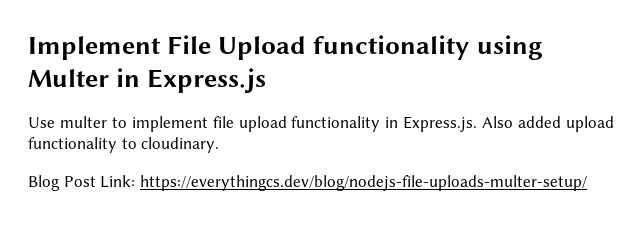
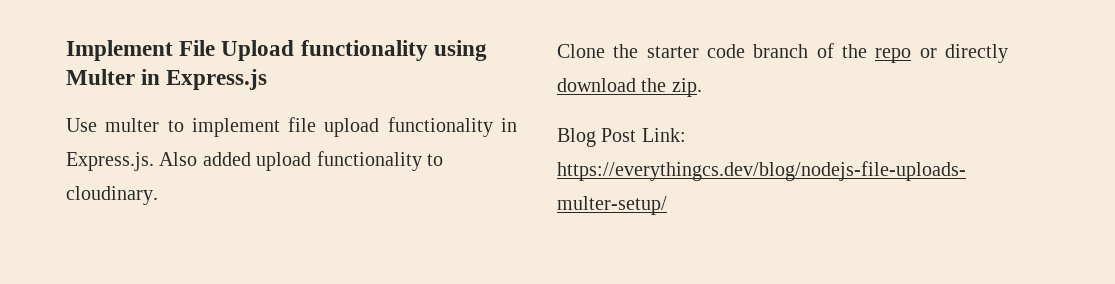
+ Clone the starter code branch of the repo or directly download the zip.

